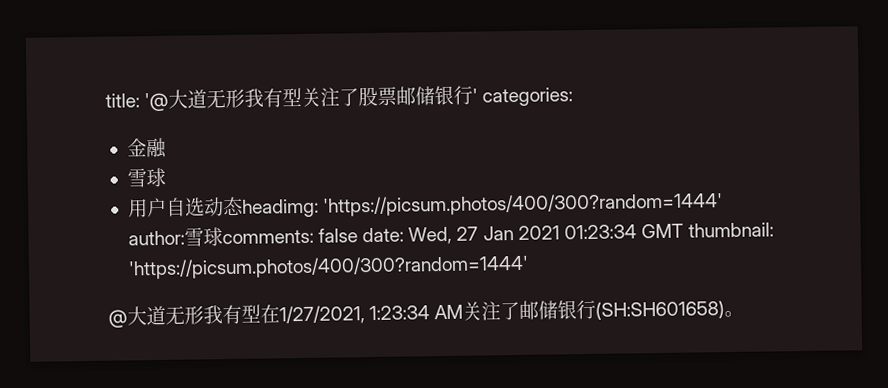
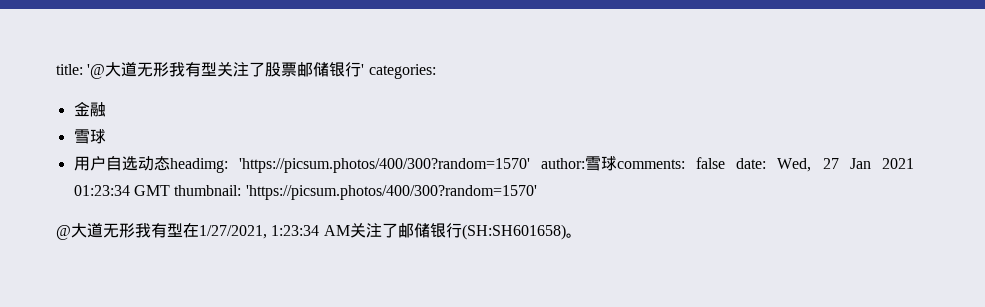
- 用户自选动态headimg: 'https://picsum.photos/400/300?random=1444' author:雪球comments: false date: Wed, 27 Jan 2021 01:23:34 GMT thumbnail: 'https://picsum.photos/400/300?random=1444'
+ 用户自选动态headimg: 'https://picsum.photos/400/300?random=1570' author:雪球comments: false date: Wed, 27 Jan 2021 01:23:34 GMT thumbnail: 'https://picsum.photos/400/300?random=1570'

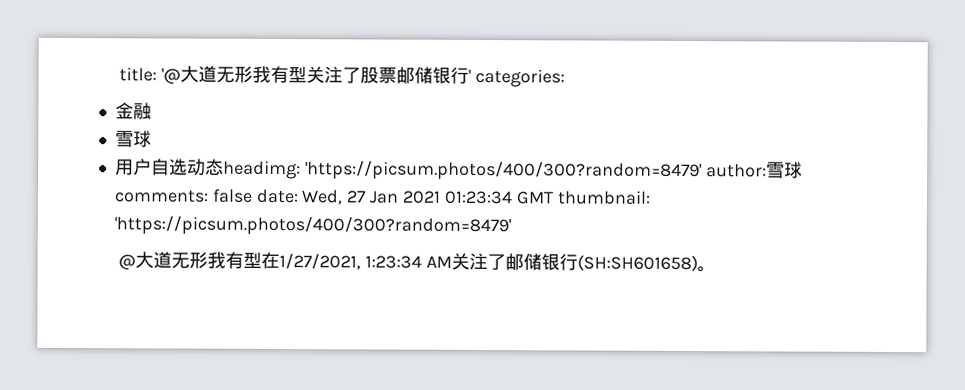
- 用户自选动态headimg: 'https://picsum.photos/400/300?random=1570' author:雪球comments: false date: Wed, 27 Jan 2021 01:23:34 GMT thumbnail: 'https://picsum.photos/400/300?random=1570'
+ 用户自选动态headimg: 'https://picsum.photos/400/300?random=8479' author:雪球comments: false date: Wed, 27 Jan 2021 01:23:34 GMT thumbnail: 'https://picsum.photos/400/300?random=8479'

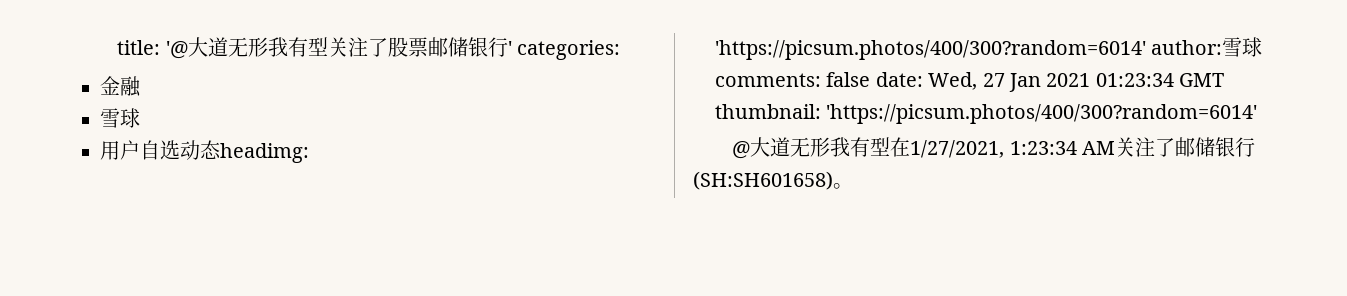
- 用户自选动态headimg: 'https://picsum.photos/400/300?random=8479' author:雪球comments: false date: Wed, 27 Jan 2021 01:23:34 GMT thumbnail: 'https://picsum.photos/400/300?random=8479'
+ 用户自选动态headimg: 'https://picsum.photos/400/300?random=6014' author:雪球comments: false date: Wed, 27 Jan 2021 01:23:34 GMT thumbnail: 'https://picsum.photos/400/300?random=6014'

